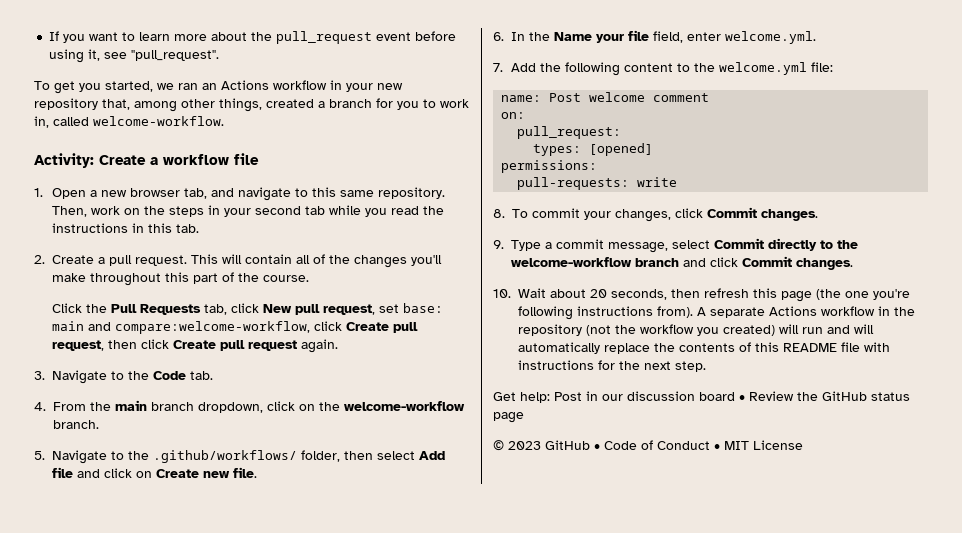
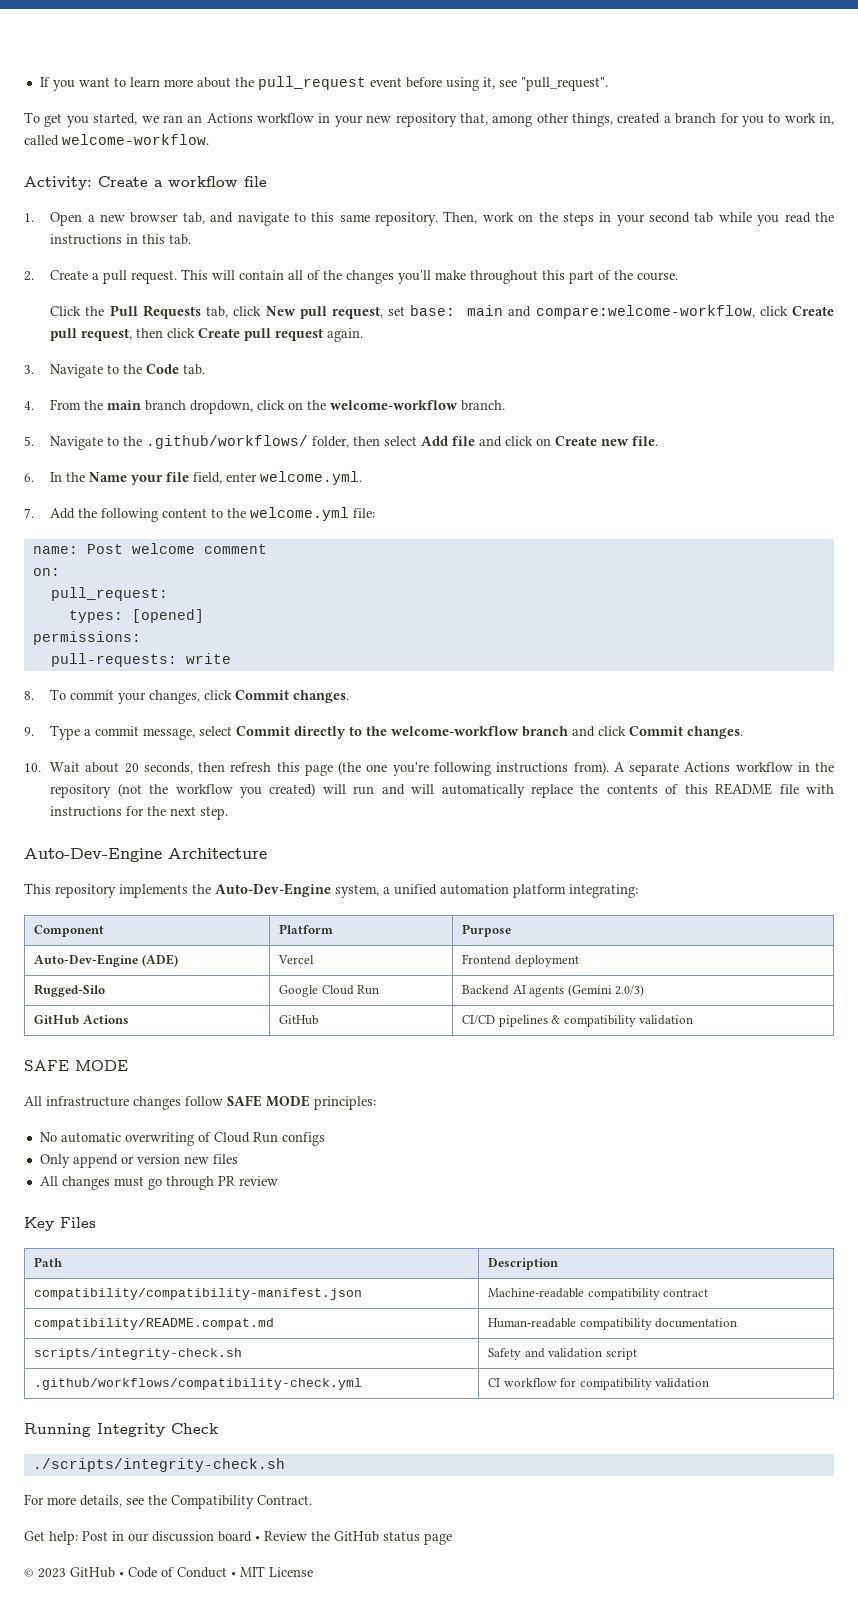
+ Auto-Dev-Engine Architecture
+ This repository implements the Auto-Dev-Engine system, a unified automation platform integrating:
+ Component | Platform | Purpose
+ Auto-Dev-Engine (ADE) | Vercel | Frontend deployment
+ Rugged-Silo | Google Cloud Run | Backend AI agents (Gemini 2.0/3)
+ GitHub Actions | GitHub | CI/CD pipelines & compatibility validation
+ SAFE MODE
+ All infrastructure changes follow SAFE MODE principles:
+ No automatic overwriting of Cloud Run configs
+ Only append or version new files
+ All changes must go through PR review
+ Key Files
+ Path | Description
+ compatibility/compatibility-manifest.json | Machine-readable compatibility contract
+ compatibility/README.compat.md | Human-readable compatibility documentation
+ scripts/integrity-check.sh | Safety and validation script
+ .github/workflows/compatibility-check.yml | CI workflow for compatibility validation
+ Running Integrity Check
+ ./scripts/integrity-check.sh
+ For more details, see the Compatibility Contract.

